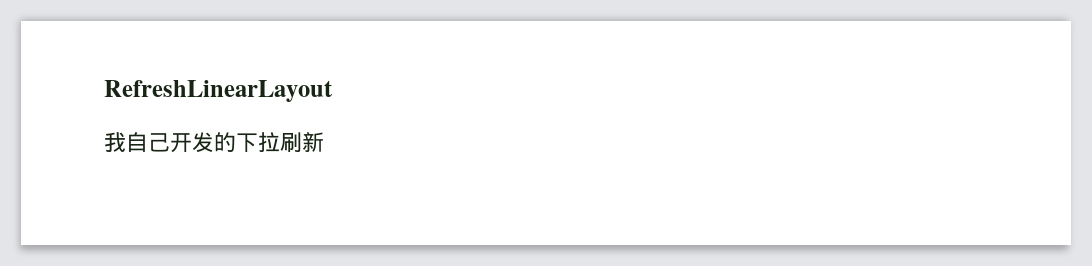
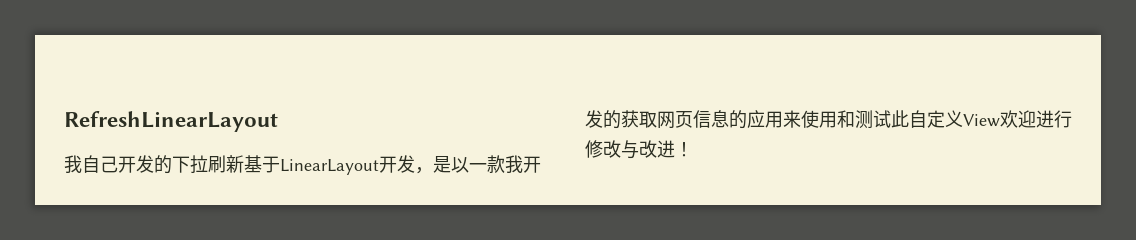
- 我自己开发的下拉刷新
+ 我自己开发的下拉刷新基于LinearLayout开发，是以一款我开发的获取网页信息的应用来使用和测试此自定义View欢迎进行修改与改进！

